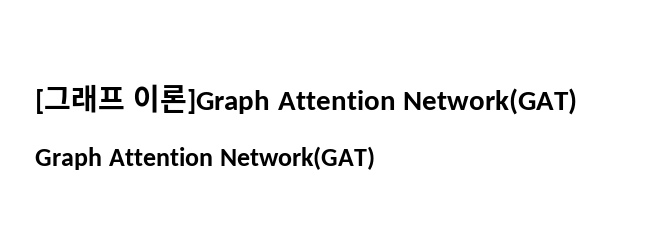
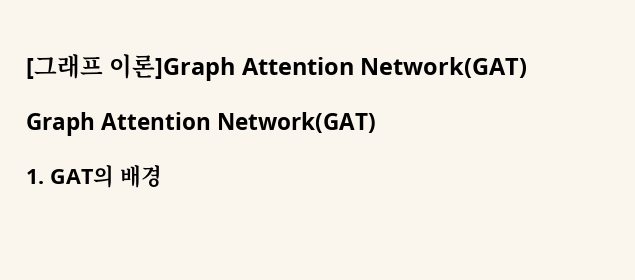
+ 1. GAT의 배경

